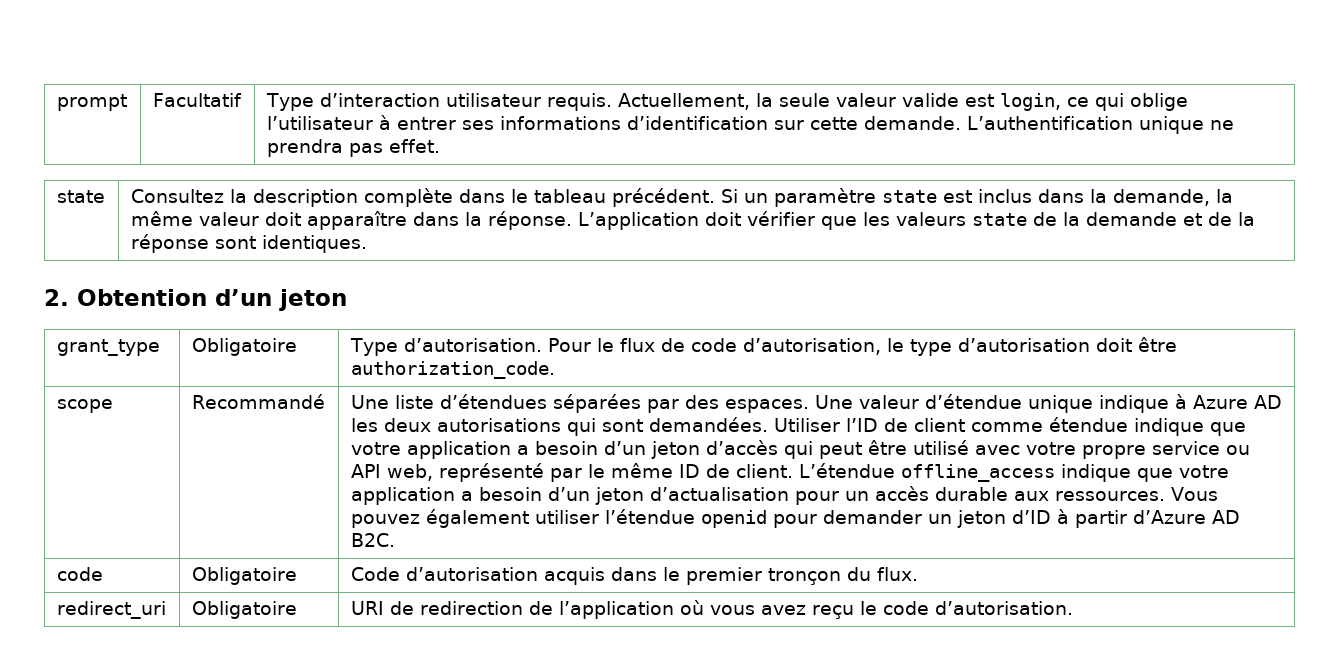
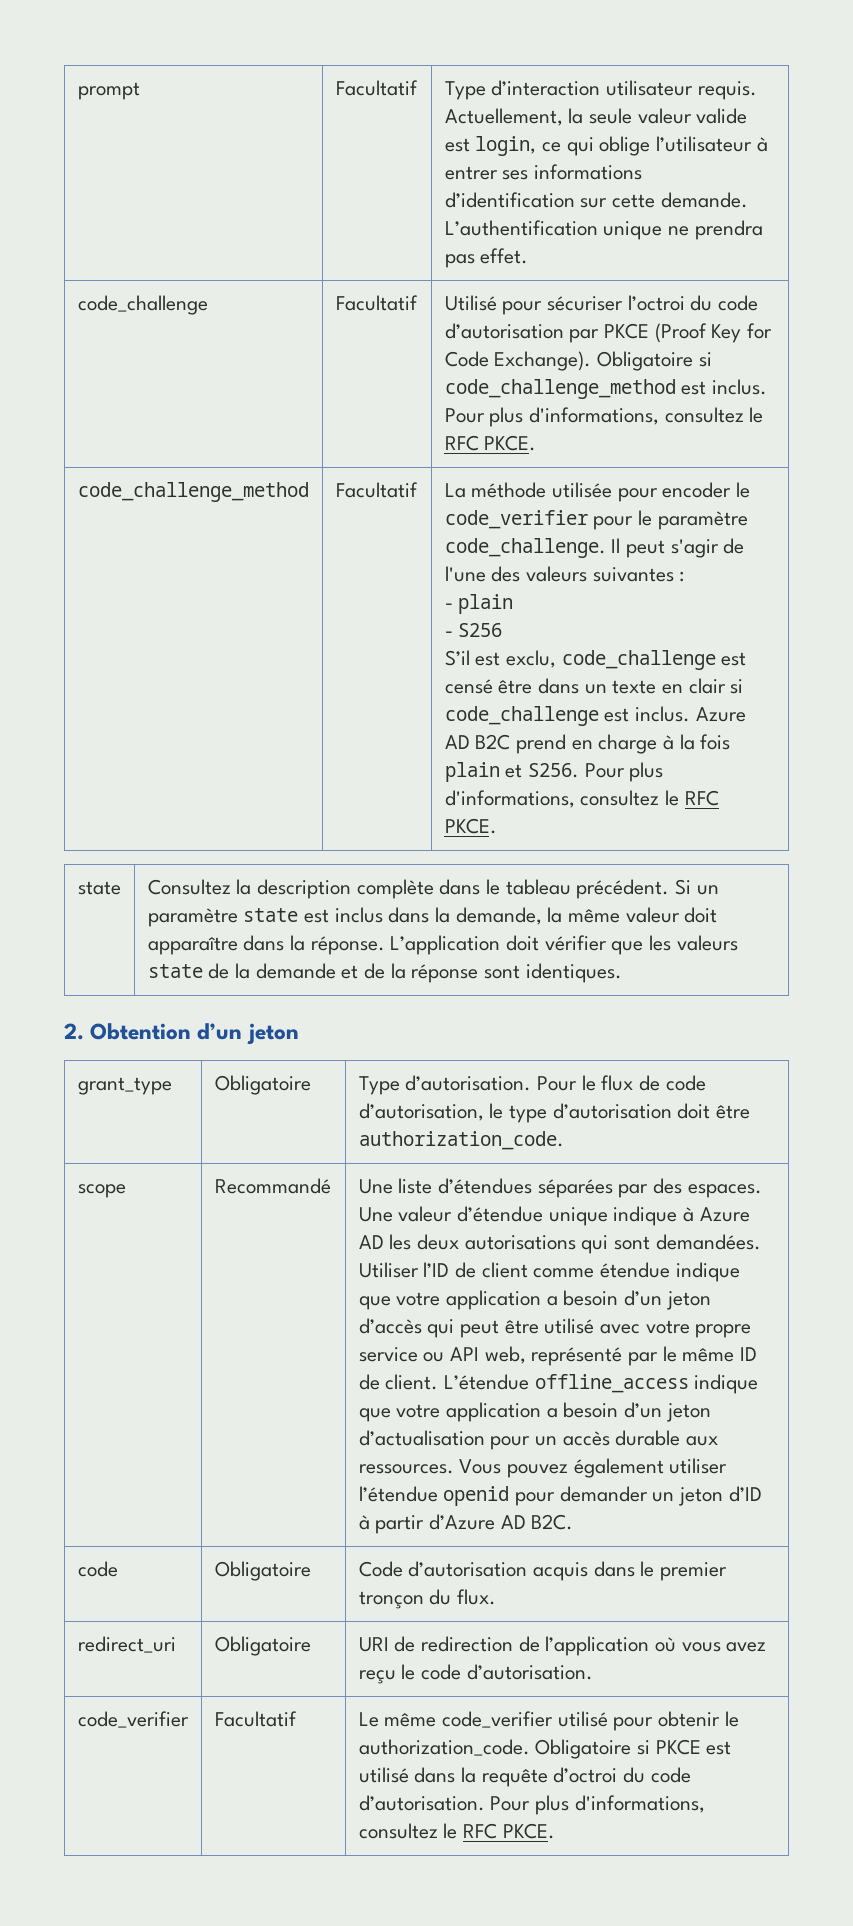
+ code_challenge | Facultatif | Utilisé pour sécuriser l’octroi du code d’autorisation par PKCE (Proof Key for Code Exchange). Obligatoire si code_challenge_method est inclus. Pour plus d'informations, consultez le RFC PKCE.
+ code_challenge_method | Facultatif | La méthode utilisée pour encoder le code_verifier pour le paramètre code_challenge. Il peut s'agir de l'une des valeurs suivantes :
+ - plain
+ - S256
+ S’il est exclu, code_challenge est censé être dans un texte en clair si code_challenge est inclus. Azure AD B2C prend en charge à la fois plain et S256. Pour plus d'informations, consultez le RFC PKCE.
+ code_verifier | Facultatif | Le même code_verifier utilisé pour obtenir le authorization_code. Obligatoire si PKCE est utilisé dans la requête d’octroi du code d’autorisation. Pour plus d'informations, consultez le RFC PKCE.

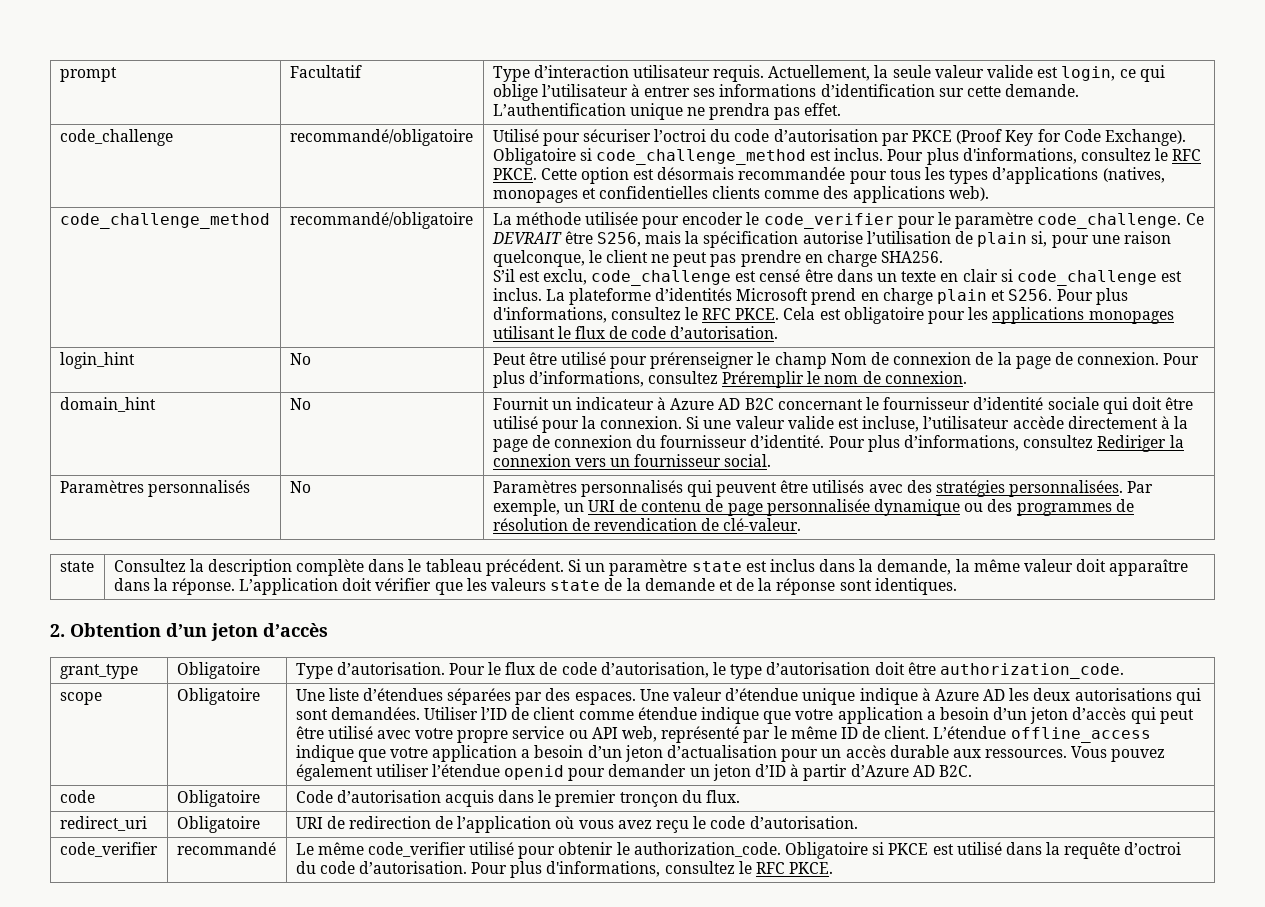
- code_challenge | Facultatif
+ code_challenge | recommandé/obligatoire
+ Cette option est désormais recommandée pour tous les types d’applications (natives, monopages et confidentielles clients comme des applications web).
- code_challenge_method | Facultatif
+ code_challenge_method | recommandé/obligatoire
- Il peut s'agir de l'une des valeurs suivantes :
- - plain
- - S256
+ Ce DEVRAIT être S256, mais la spécification autorise l’utilisation de plain si, pour une raison quelconque, le client ne peut pas prendre en charge SHA256.
- Azure AD B2C prend en charge à la fois plain et S256.
+ La plateforme d’identités Microsoft prend en charge plain et S256.
+ Cela est obligatoire pour les applications monopages utilisant le flux de code d’autorisation.
+ login_hint | No | Peut être utilisé pour prérenseigner le champ Nom de connexion de la page de connexion. Pour plus d’informations, consultez Préremplir le nom de connexion.
+ domain_hint | No | Fournit un indicateur à Azure AD B2C concernant le fournisseur d’identité sociale qui doit être utilisé pour la connexion. Si une valeur valide est incluse, l’utilisateur accède directement à la page de connexion du fournisseur d’identité. Pour plus d’informations, consultez Rediriger la connexion vers un fournisseur social.
+ Paramètres personnalisés | No | Paramètres personnalisés qui peuvent être utilisés avec des stratégies personnalisées. Par exemple, un URI de contenu de page personnalisée dynamique ou des programmes de résolution de revendication de clé-valeur.
- 2. Obtention d’un jeton
+ 2. Obtention d’un jeton d’accès
- scope | Recommandé
+ scope | Obligatoire
- code_verifier | Facultatif | Le même code_verifier utilisé pour obtenir le authorization_code. Obligatoire si PKCE est utilisé dans la requête d’octroi du code d’autorisation. Pour plus d'informations, consultez le RFC PKCE.
+ code_verifier | recommandé | Le même code_verifier utilisé pour obtenir le authorization_code. Obligatoire si PKCE est utilisé dans la requête d’octroi du code d’autorisation. Pour plus d'informations, consultez le RFC PKCE.

